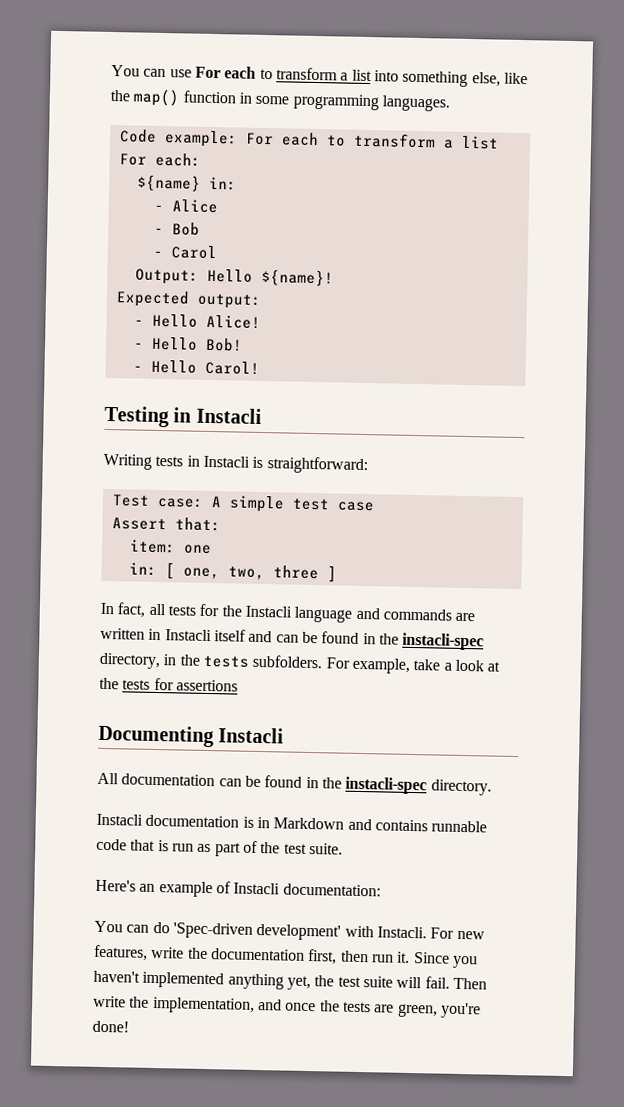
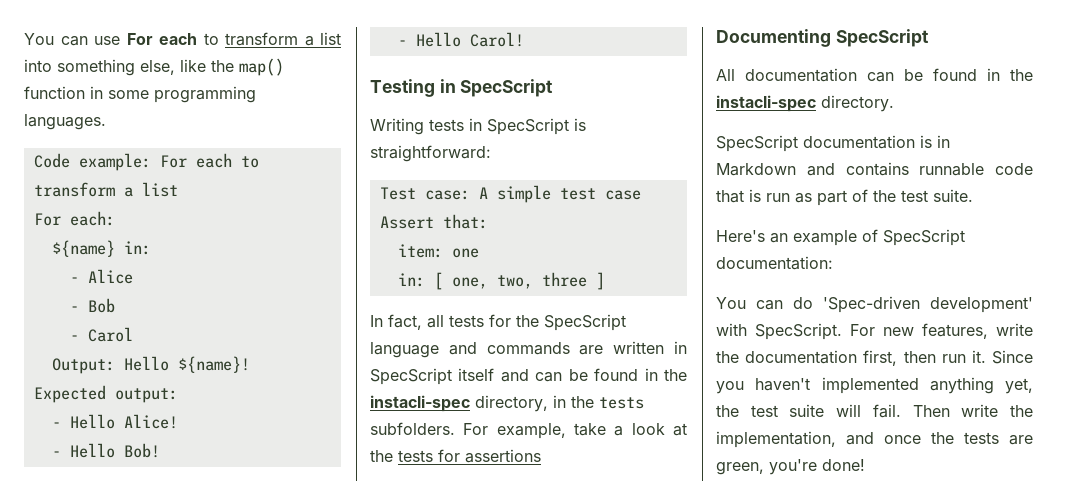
- Testing in Instacli
+ Testing in SpecScript
- Writing tests in Instacli is straightforward:
+ Writing tests in SpecScript is straightforward:
- In fact, all tests for the Instacli language and commands are written in Instacli itself and can be found in the instacli-spec directory, in the tests subfolders.
+ In fact, all tests for the SpecScript language and commands are written in SpecScript itself and can be found in the instacli-spec directory, in the tests subfolders.
- Documenting Instacli
+ Documenting SpecScript
- Instacli documentation is in Markdown and contains runnable code that is run as part of the test suite.
+ SpecScript documentation is in Markdown and contains runnable code that is run as part of the test suite.
- Here's an example of Instacli documentation:
+ Here's an example of SpecScript documentation:
- You can do 'Spec-driven development' with Instacli.
+ You can do 'Spec-driven development' with SpecScript.

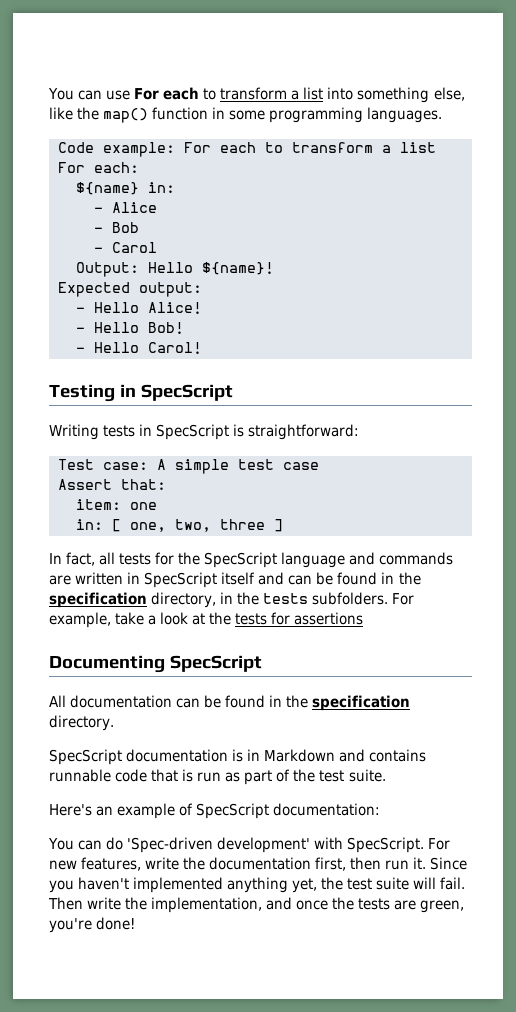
- In fact, all tests for the SpecScript language and commands are written in SpecScript itself and can be found in the instacli-spec directory, in the tests subfolders.
+ In fact, all tests for the SpecScript language and commands are written in SpecScript itself and can be found in the specification directory, in the tests subfolders.
- All documentation can be found in the instacli-spec directory.
+ All documentation can be found in the specification directory.

